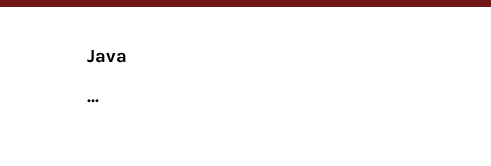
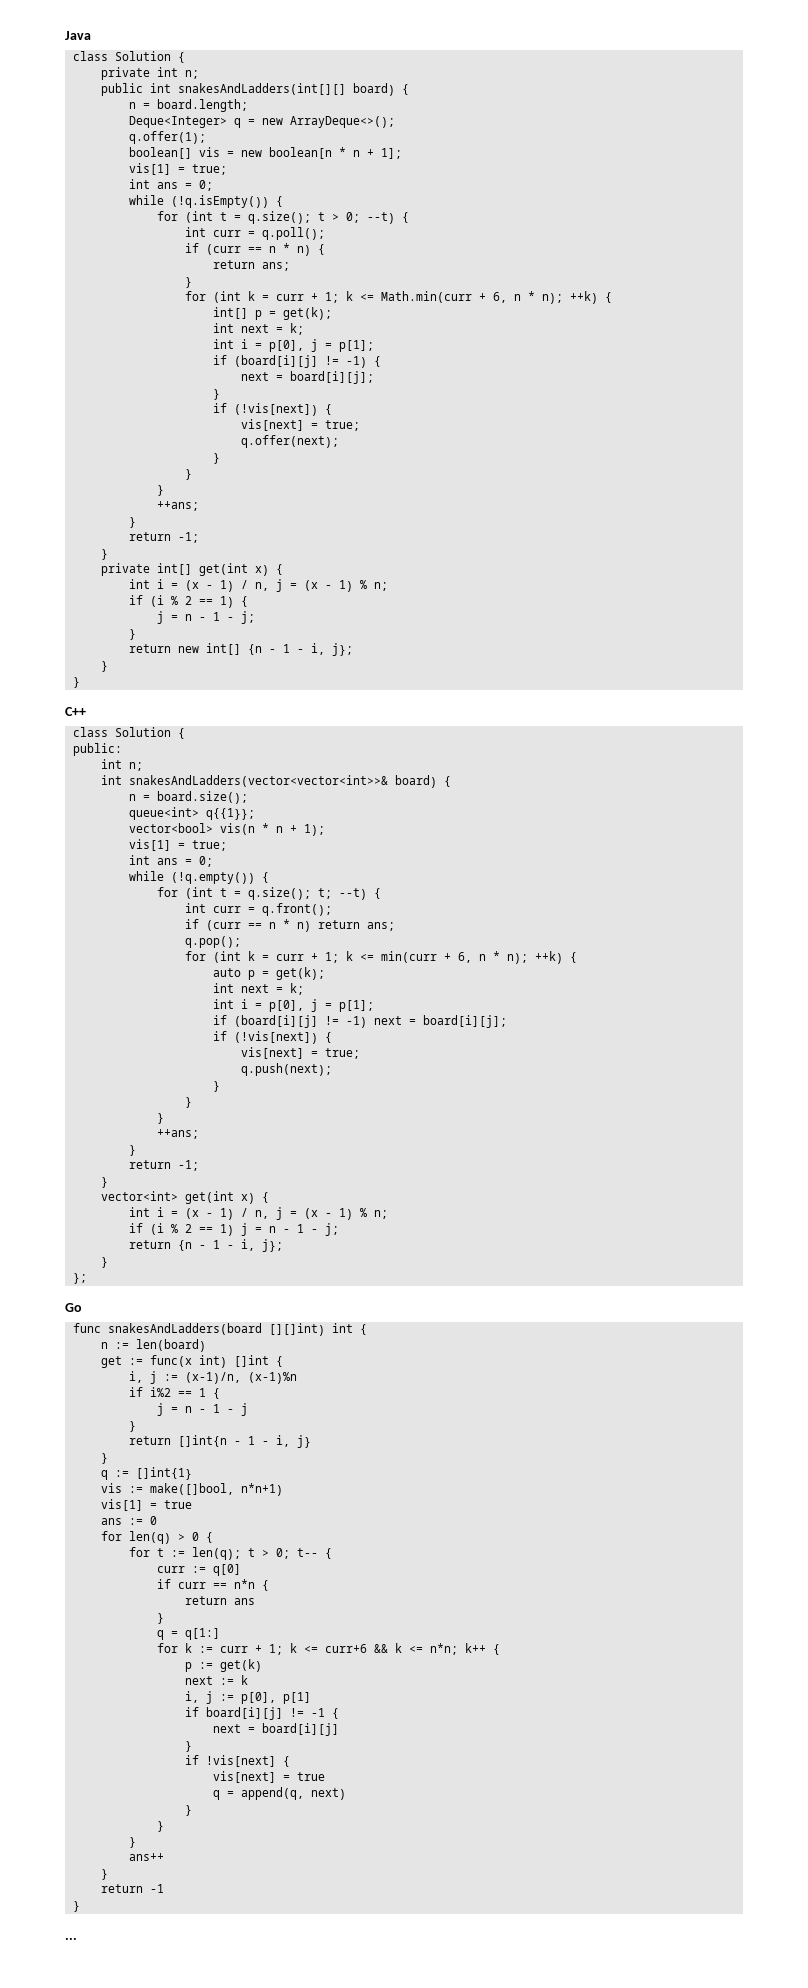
  Java
+ class Solution {
+ private int n;
+ public int snakesAndLadders(int[][] board) {
+ n = board.length;
+ Deque<Integer> q = new ArrayDeque<>();
+ q.offer(1);
+ boolean[] vis = new boolean[n * n + 1];
+ vis[1] = true;
+ int ans = 0;
+ while (!q.isEmpty()) {
+ for (int t = q.size(); t > 0; --t) {
+ int curr = q.poll();
+ if (curr == n * n) {
+ return ans;
+ }
+ for (int k = curr + 1; k <= Math.min(curr + 6, n * n); ++k) {
+ int[] p = get(k);
+ int next = k;
+ int i = p[0], j = p[1];
+ if (board[i][j] != -1) {
+ next = board[i][j];
+ }
+ if (!vis[next]) {
+ vis[next] = true;
+ q.offer(next);
+ }
+ }
+ }
+ ++ans;
+ }
+ return -1;
+ }
+ private int[] get(int x) {
+ int i = (x - 1) / n, j = (x - 1) % n;
+ if (i % 2 == 1) {
+ j = n - 1 - j;
+ }
+ return new int[] {n - 1 - i, j};
+ }
+ }
+ C++
+ class Solution {
+ public:
+ int n;
+ int snakesAndLadders(vector<vector<int>>& board) {
+ n = board.size();
+ queue<int> q{{1}};
+ vector<bool> vis(n * n + 1);
+ vis[1] = true;
+ int ans = 0;
+ while (!q.empty()) {
+ for (int t = q.size(); t; --t) {
+ int curr = q.front();
+ if (curr == n * n) return ans;
+ q.pop();
+ for (int k = curr + 1; k <= min(curr + 6, n * n); ++k) {
+ auto p = get(k);
+ int next = k;
+ int i = p[0], j = p[1];
+ if (board[i][j] != -1) next = board[i][j];
+ if (!vis[next]) {
+ vis[next] = true;
+ q.push(next);
+ }
+ }
+ }
+ ++ans;
+ }
+ return -1;
+ }
+ vector<int> get(int x) {
+ int i = (x - 1) / n, j = (x - 1) % n;
+ if (i % 2 == 1) j = n - 1 - j;
+ return {n - 1 - i, j};
+ }
+ };
+ Go
+ func snakesAndLadders(board [][]int) int {
+ n := len(board)
+ get := func(x int) []int {
+ i, j := (x-1)/n, (x-1)%n
+ if i%2 == 1 {
+ j = n - 1 - j
+ }
+ return []int{n - 1 - i, j}
+ }
+ q := []int{1}
+ vis := make([]bool, n*n+1)
+ vis[1] = true
+ ans := 0
+ for len(q) > 0 {
+ for t := len(q); t > 0; t-- {
+ curr := q[0]
+ if curr == n*n {
+ return ans
+ }
+ q = q[1:]
+ for k := curr + 1; k <= curr+6 && k <= n*n; k++ {
+ p := get(k)
+ next := k
+ i, j := p[0], p[1]
+ if board[i][j] != -1 {
+ next = board[i][j]
+ }
+ if !vis[next] {
+ vis[next] = true
+ q = append(q, next)
+ }
+ }
+ }
+ ans++
+ }
+ return -1
+ }

